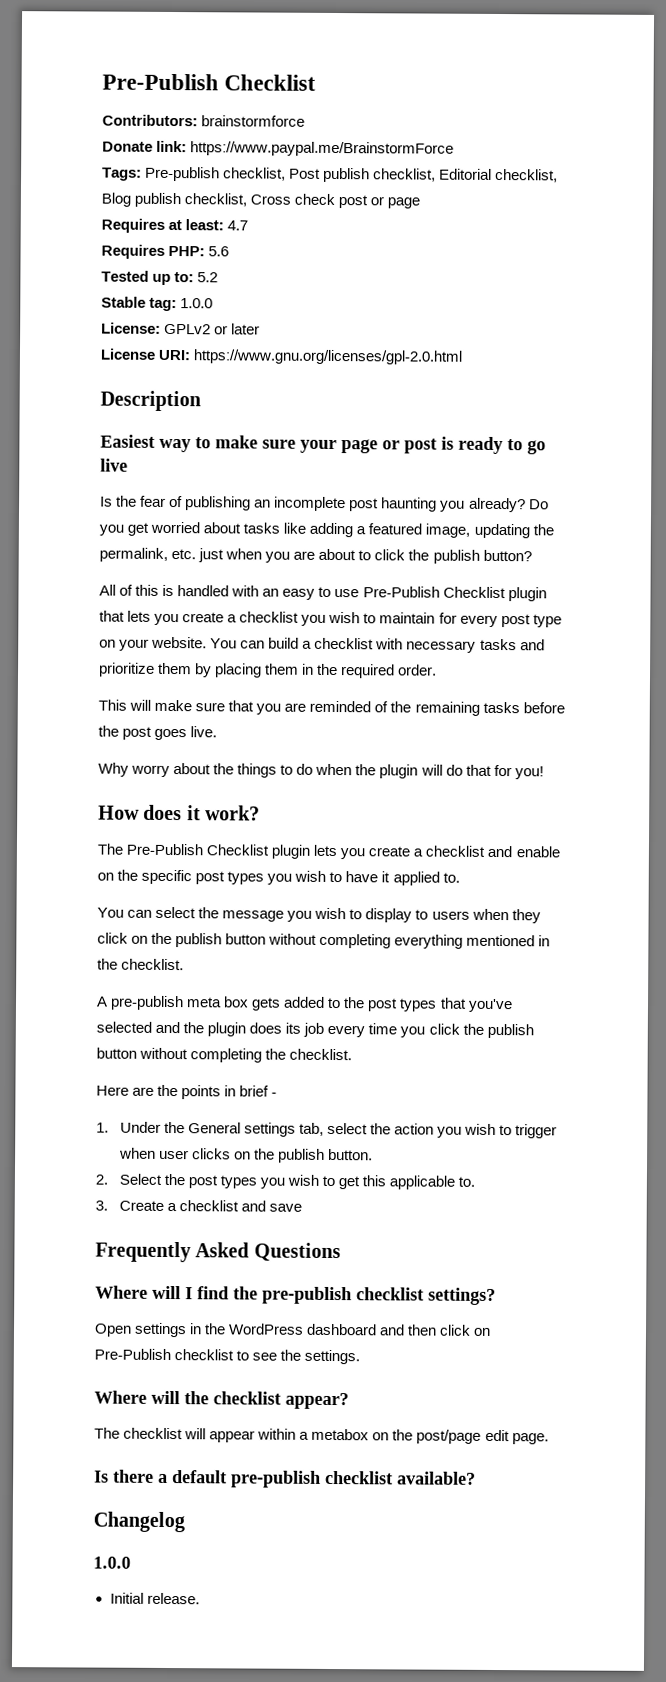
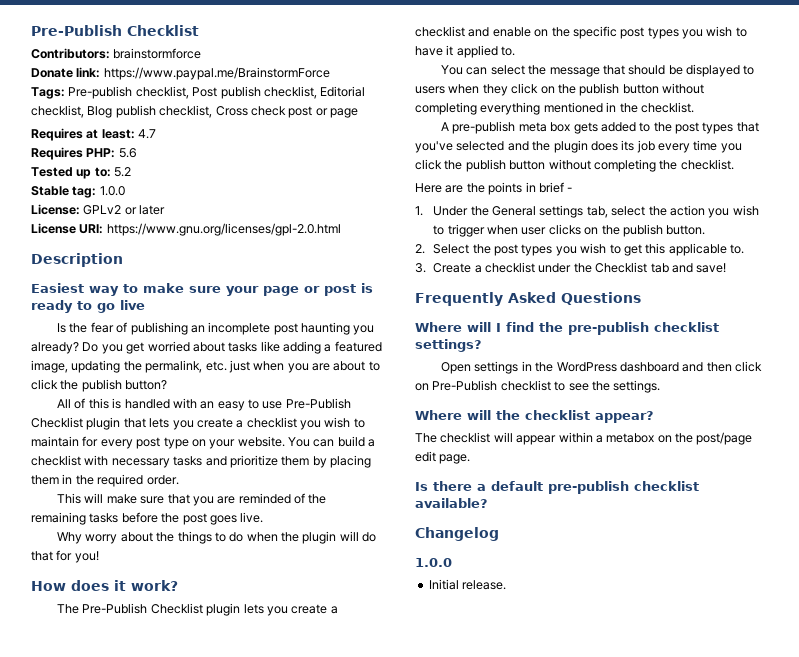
- You can select the message you wish to display to users when they click on the publish button without completing everything mentioned in the checklist.
+ You can select the message that should be displayed to users when they click on the publish button without completing everything mentioned in the checklist.
- 3. Create a checklist and save
+ 3. Create a checklist under the Checklist tab and save!

